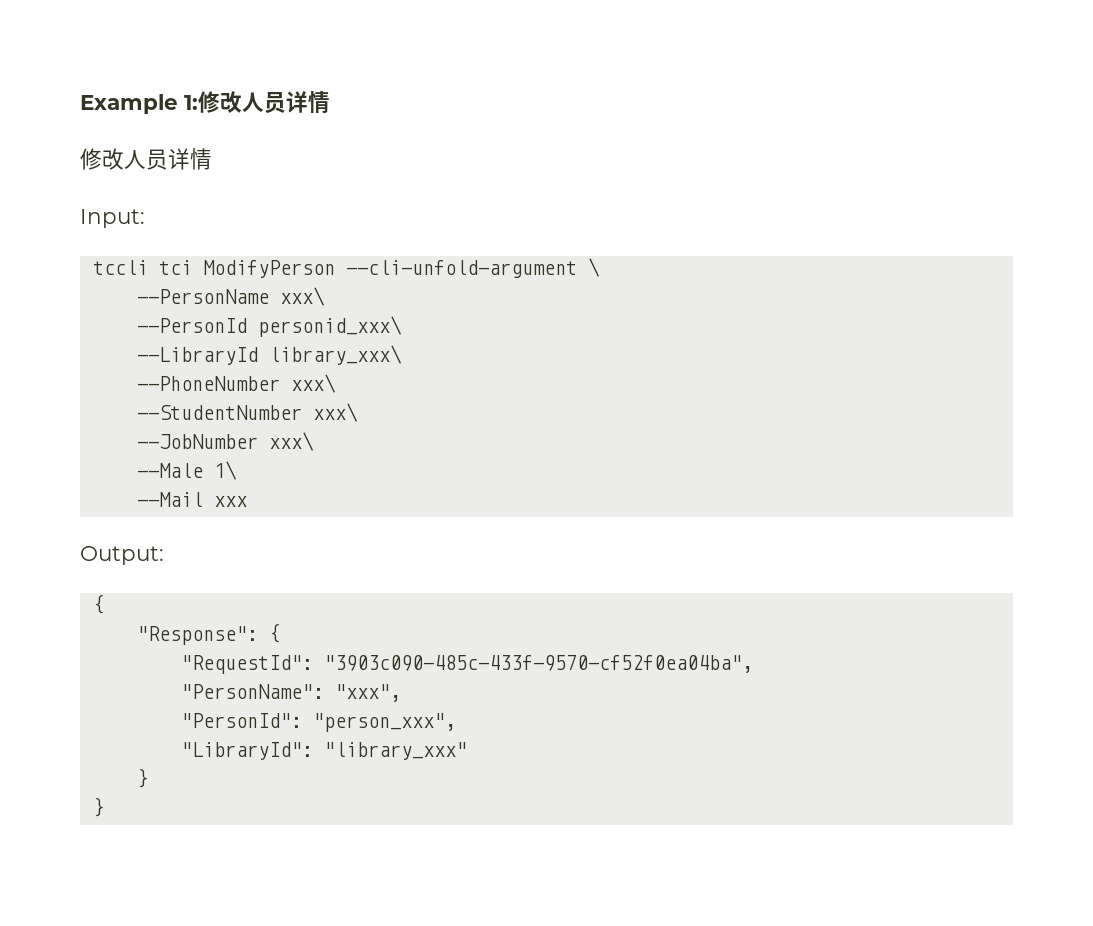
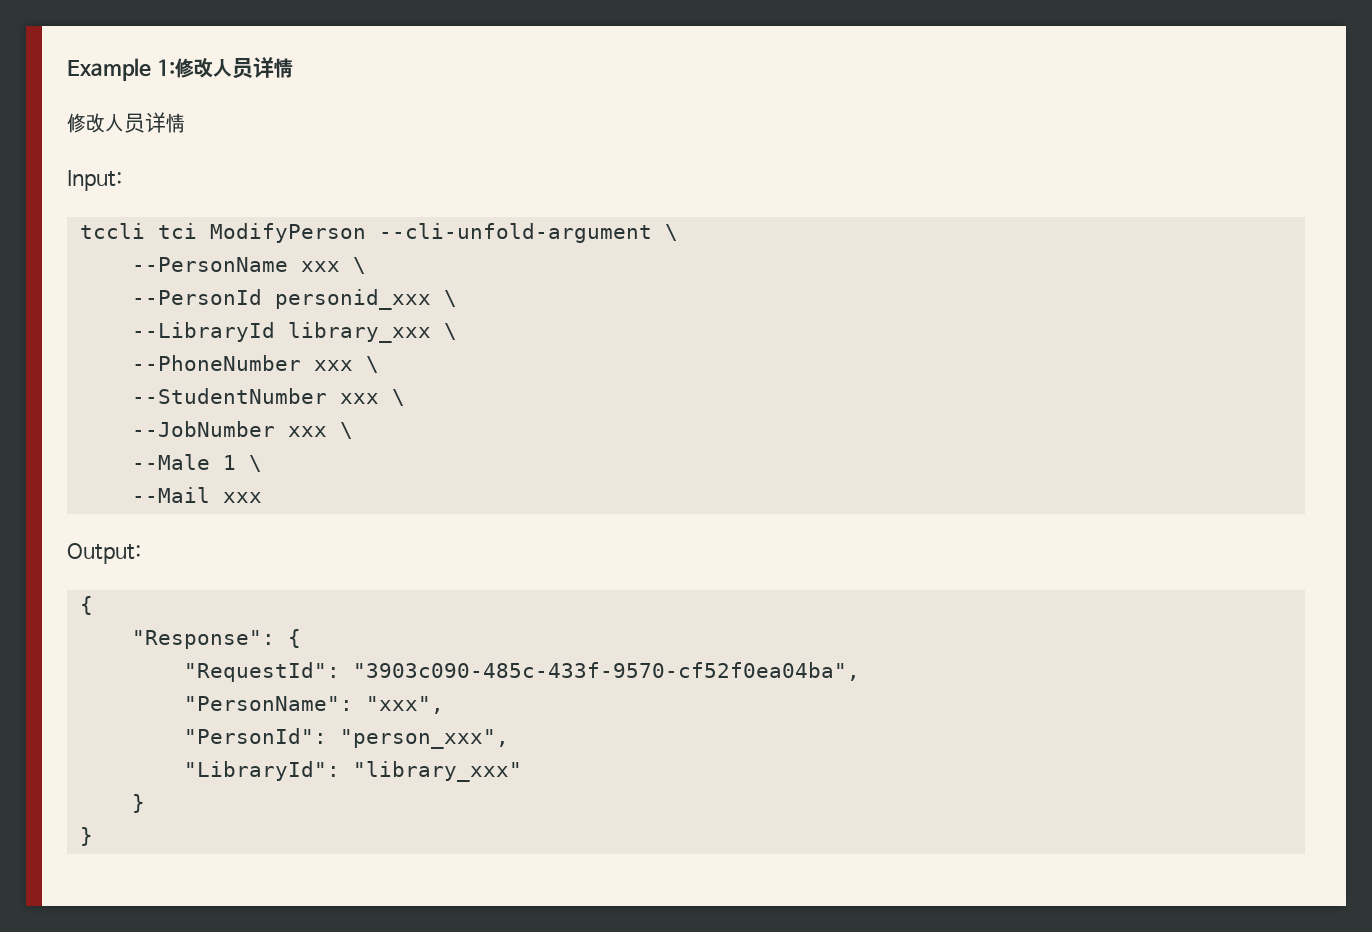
- --PersonName xxx\
+ --PersonName xxx \
- --PersonId personid_xxx\
+ --PersonId personid_xxx \
- --LibraryId library_xxx\
+ --LibraryId library_xxx \
- --PhoneNumber xxx\
+ --PhoneNumber xxx \
- --StudentNumber xxx\
+ --StudentNumber xxx \
- --JobNumber xxx\
+ --JobNumber xxx \
- --Male 1\
+ --Male 1 \

